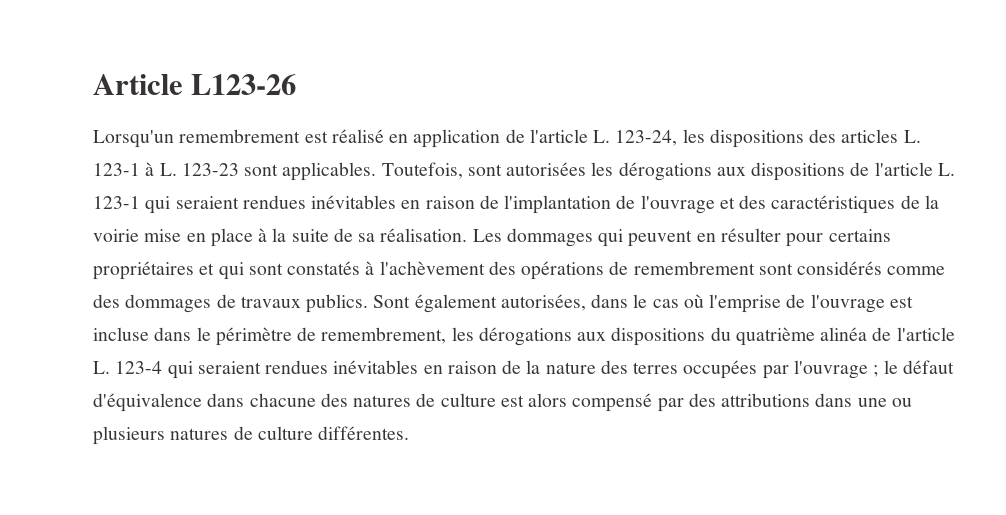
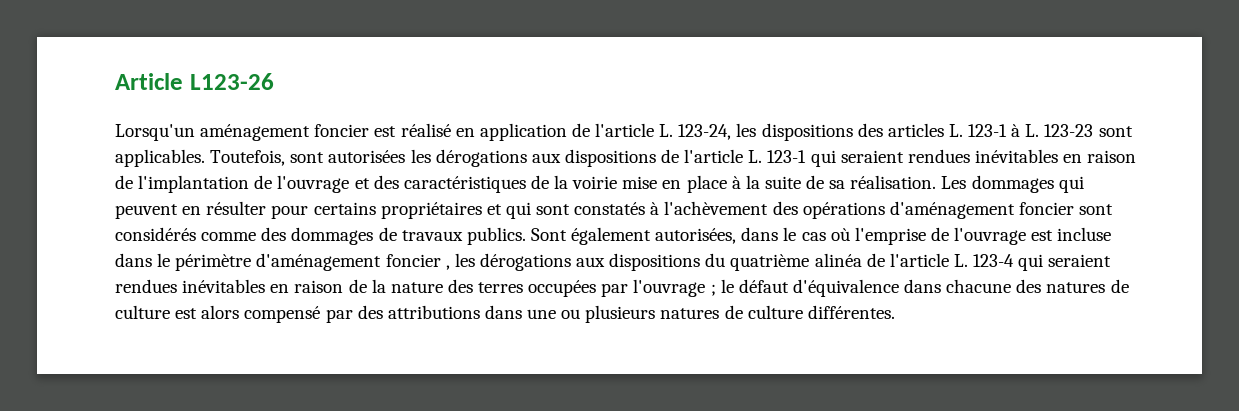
- Lorsqu'un remembrement est réalisé en application de l'article L. 123-24, les dispositions des articles L. 123-1 à L. 123-23 sont applicables.
+ Lorsqu'un aménagement foncier est réalisé en application de l'article L. 123-24, les dispositions des articles L. 123-1 à L. 123-23 sont applicables.
- Les dommages qui peuvent en résulter pour certains propriétaires et qui sont constatés à l'achèvement des opérations de remembrement sont considérés comme des dommages de travaux publics.
+ Les dommages qui peuvent en résulter pour certains propriétaires et qui sont constatés à l'achèvement des opérations d'aménagement foncier sont considérés comme des dommages de travaux publics.
- Sont également autorisées, dans le cas où l'emprise de l'ouvrage est incluse dans le périmètre de remembrement, les dérogations aux dispositions du quatrième alinéa de l'article L. 123-4 qui seraient rendues inévitables en raison de la nature des terres occupées par l'ouvrage ;
+ Sont également autorisées, dans le cas où l'emprise de l'ouvrage est incluse dans le périmètre d'aménagement foncier , les dérogations aux dispositions du quatrième alinéa de l'article L. 123-4 qui seraient rendues inévitables en raison de la nature des terres occupées par l'ouvrage ;

